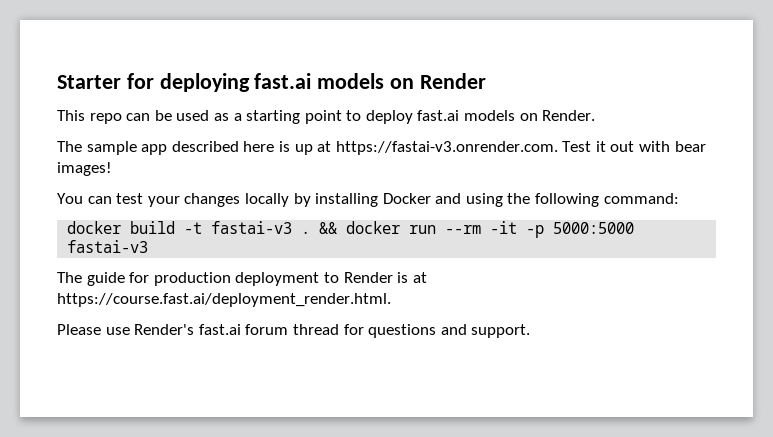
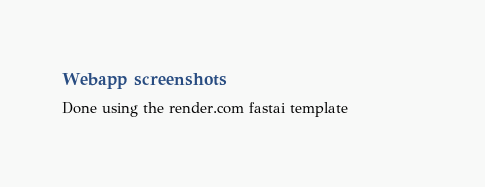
- Starter for deploying fast.ai models on Render
- This repo can be used as a starting point to deploy fast.ai models on Render.
- The sample app described here is up at https://fastai-v3.onrender.com. Test it out with bear images!
- You can test your changes locally by installing Docker and using the following command:
- docker build -t fastai-v3 . && docker run --rm -it -p 5000:5000 fastai-v3
- The guide for production deployment to Render is at https://course.fast.ai/deployment_render.html.
- Please use Render's fast.ai forum thread for questions and support.
+ Webapp screenshots
+ Done using the render.com fastai template

